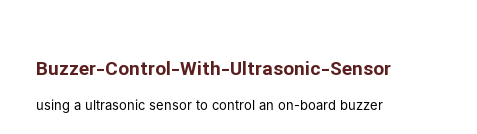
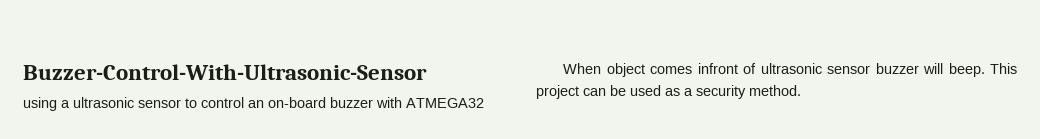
- using a ultrasonic sensor to control an on-board buzzer
+ using a ultrasonic sensor to control an on-board buzzer with ATMEGA32
+ When object comes infront of ultrasonic sensor buzzer will beep. This project can be used as a security method.

